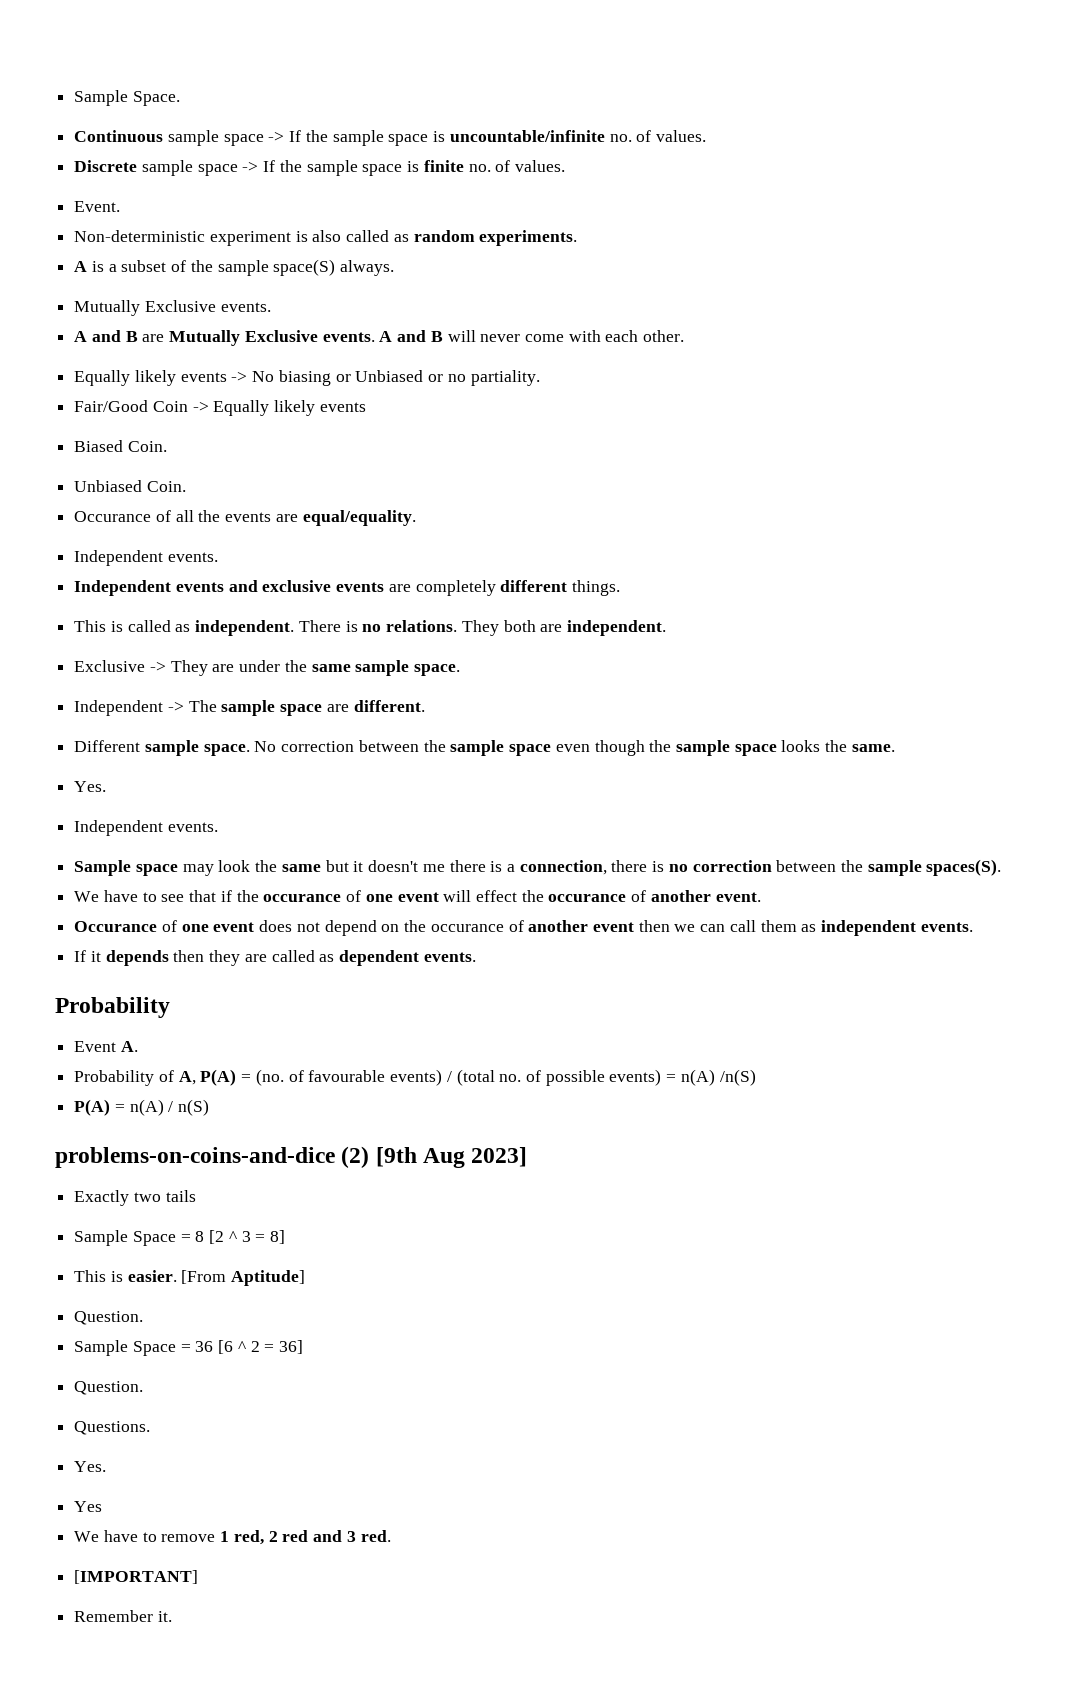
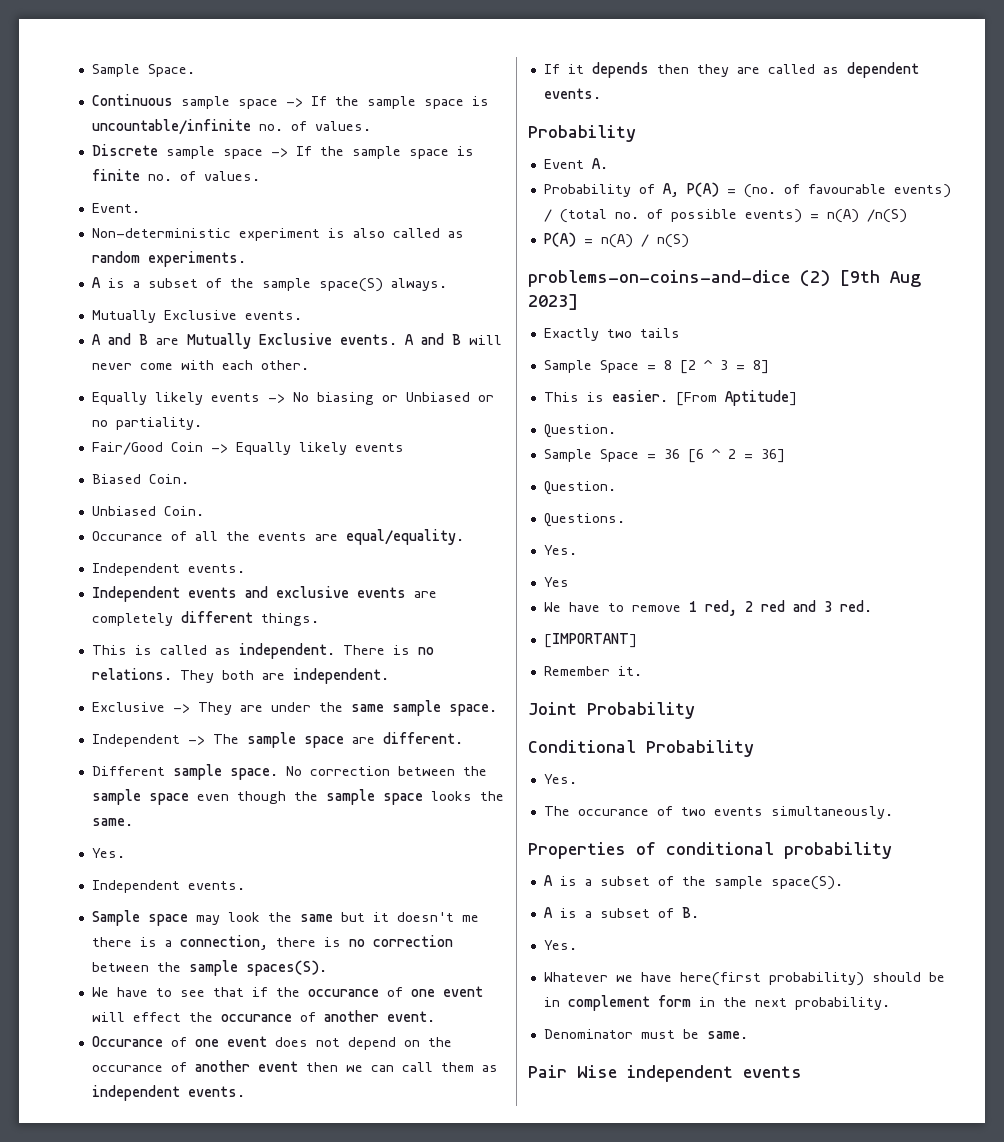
+ Joint Probability
+ Conditional Probability
+ Yes.
+ The occurance of two events simultaneously.
+ Properties of conditional probability
+ A is a subset of the sample space(S).
+ A is a subset of B.
+ Yes.
+ Whatever we have here(first probability) should be in complement form in the next probability.
+ Denominator must be same.
+ Pair Wise independent events

